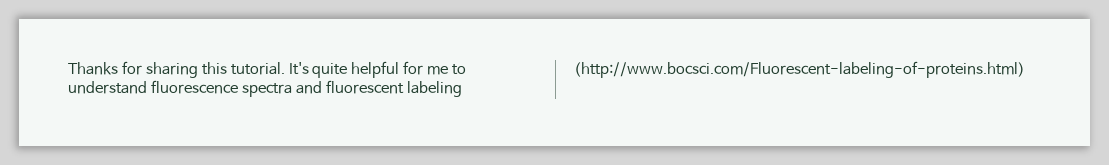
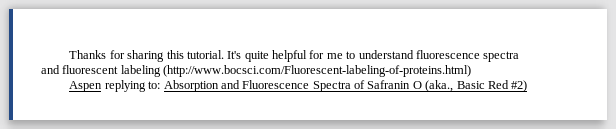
+ Aspen replying to: Absorption and Fluorescence Spectra of Safranin O (aka., Basic Red #2)

